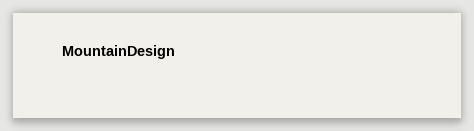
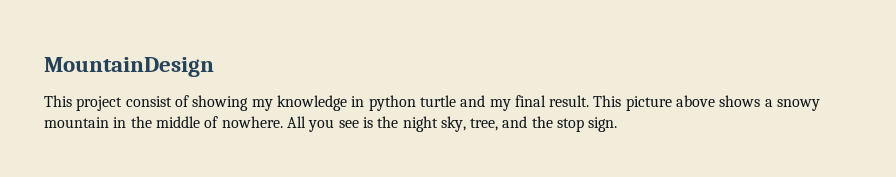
+ This project consist of showing my knowledge in python turtle and my final result. This picture above shows a snowy mountain in the middle of nowhere. All you see is the night sky, tree, and the stop sign.

